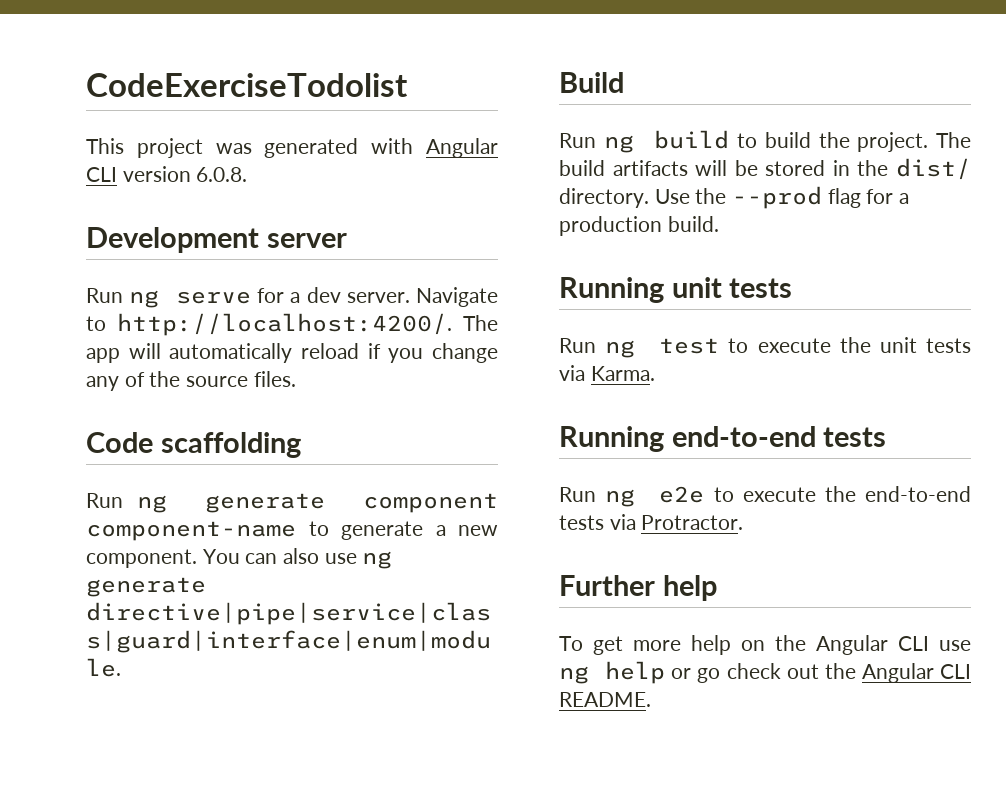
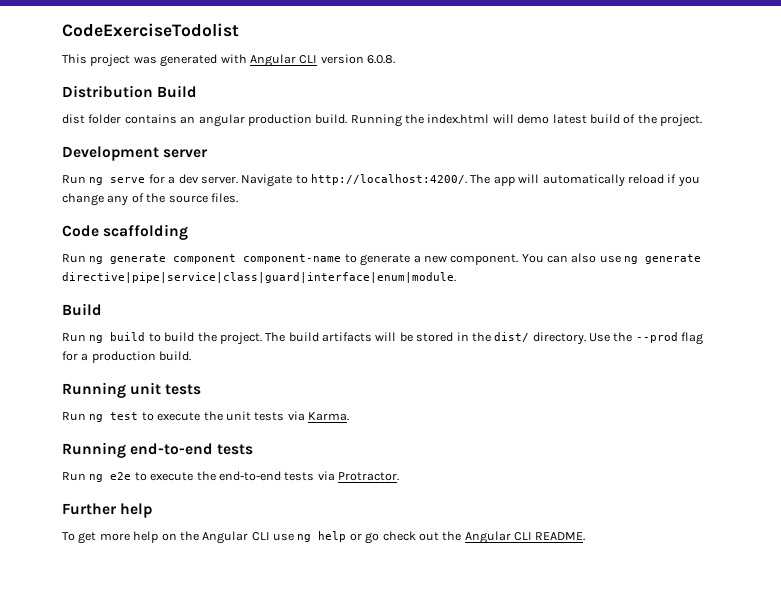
+ Distribution Build
+ dist folder contains an angular production build. Running the index.html will demo latest build of the project.

